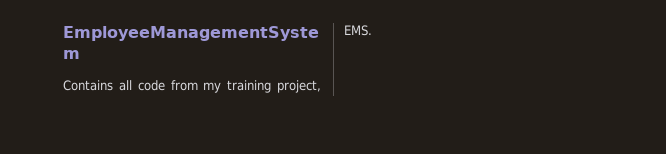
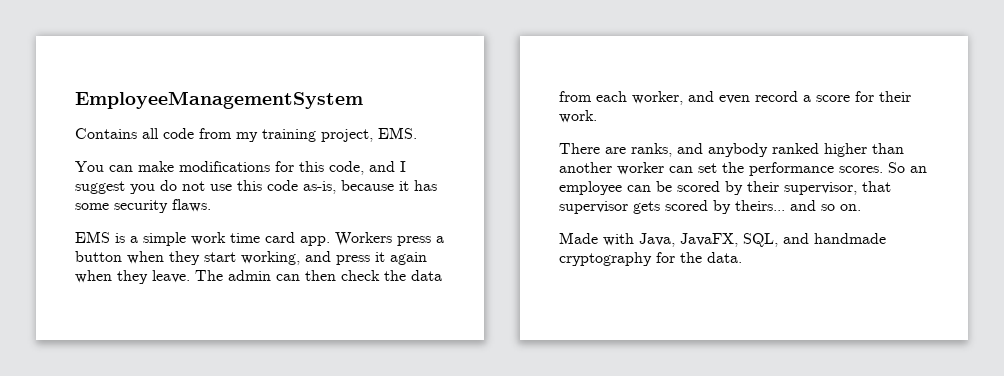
+ You can make modifications for this code, and I suggest you do not use this code as-is, because it has some security flaws.
+ EMS is a simple work time card app. Workers press a button when they start working, and press it again when they leave. The admin can then check the data from each worker, and even record a score for their work.
+ There are ranks, and anybody ranked higher than another worker can set the performance scores. So an employee can be scored by their supervisor, that supervisor gets scored by theirs... and so on.
+ Made with Java, JavaFX, SQL, and handmade cryptography for the data.

